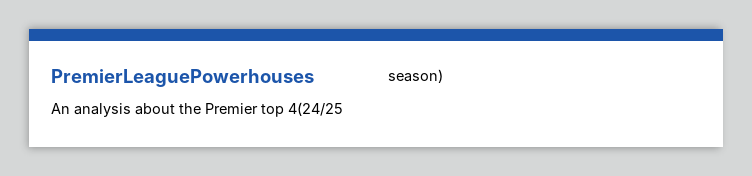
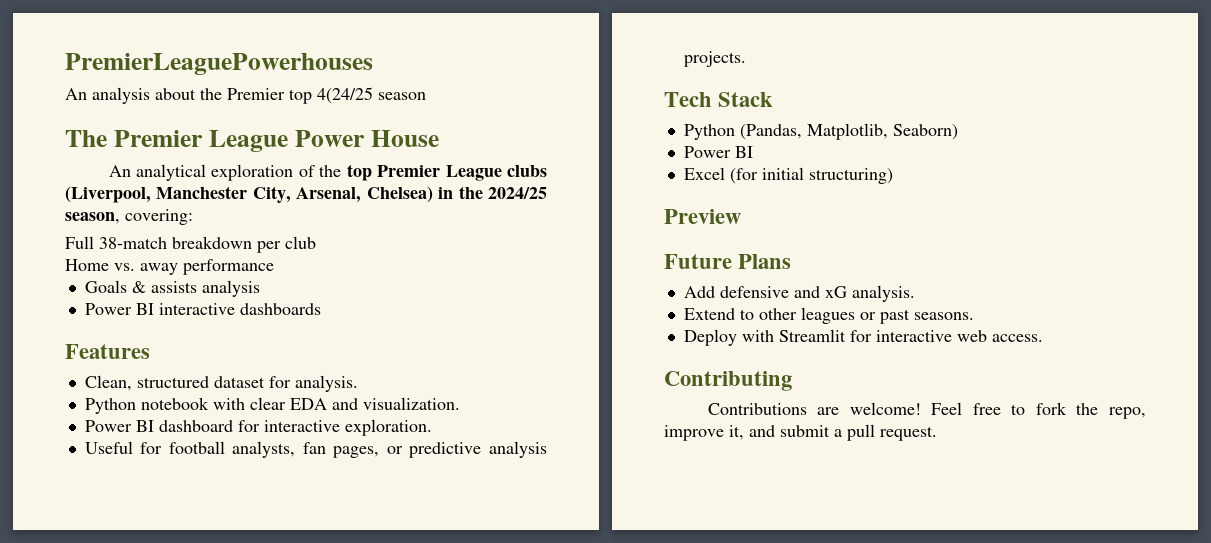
- An analysis about the Premier top 4(24/25 season)
+ An analysis about the Premier top 4(24/25 season
+ The Premier League Power House
+ An analytical exploration of the top Premier League clubs (Liverpool, Manchester City, Arsenal, Chelsea) in the 2024/25 season, covering:
+ Full 38-match breakdown per club
+ Home vs. away performance
+ Goals & assists analysis
+ Power BI interactive dashboards
+ Features
+ Clean, structured dataset for analysis.
+ Python notebook with clear EDA and visualization.
+ Power BI dashboard for interactive exploration.
+ Useful for football analysts, fan pages, or predictive analysis projects.
+ Tech Stack
+ Python (Pandas, Matplotlib, Seaborn)
+ Power BI
+ Excel (for initial structuring)
+ Preview
+ Future Plans
+ Add defensive and xG analysis.
+ Extend to other leagues or past seasons.
+ Deploy with Streamlit for interactive web access.
+ Contributing
+ Contributions are welcome! Feel free to fork the repo, improve it, and submit a pull request.

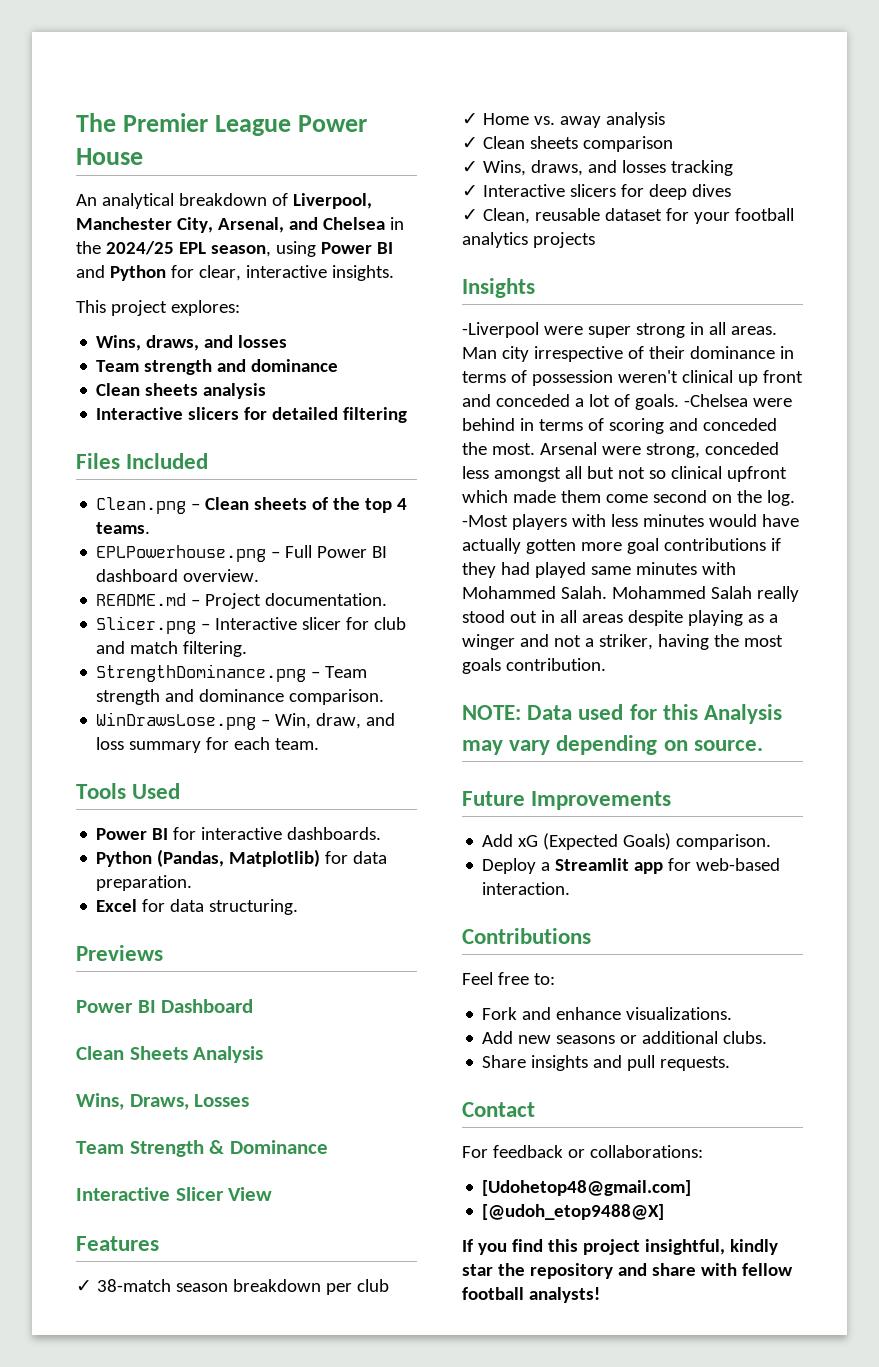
- PremierLeaguePowerhouses
- An analysis about the Premier top 4(24/25 season
- An analytical exploration of the top Premier League clubs (Liverpool, Manchester City, Arsenal, Chelsea) in the 2024/25 season, covering:
- Full 38-match breakdown per club
+ An analytical breakdown of Liverpool, Manchester City, Arsenal, and Chelsea in the 2024/25 EPL season, using Power BI and Python for clear, interactive insights.
+ This project explores:
+ Wins, draws, and losses
+ Team strength and dominance
+ Clean sheets analysis
+ Interactive slicers for detailed filtering
+ Files Included
+ Clean.png – Clean sheets of the top 4 teams.
+ EPLPowerhouse.png – Full Power BI dashboard overview.
+ README.md – Project documentation.
+ Slicer.png – Interactive slicer for club and match filtering.
+ StrengthDominance.png – Team strength and dominance comparison.
+ WinDrawsLose.png – Win, draw, and loss summary for each team.
+ Tools Used
+ Power BI for interactive dashboards.
+ Python (Pandas, Matplotlib) for data preparation.
+ Excel for data structuring.
+ Previews
+ Power BI Dashboard
+ Clean Sheets Analysis
+ Wins, Draws, Losses
+ Team Strength & Dominance
+ Interactive Slicer View
+ Features
+ ✓ 38-match season breakdown per club
- Home vs. away performance
- Goals & assists analysis
- Power BI interactive dashboards
- Features
- Clean, structured dataset for analysis.
- Python notebook with clear EDA and visualization.
- Power BI dashboard for interactive exploration.
- Useful for football analysts, fan pages, or predictive analysis projects.
- Tech Stack
- Python (Pandas, Matplotlib, Seaborn)
- Power BI
- Excel (for initial structuring)
- Preview
+ ✓ Home vs. away analysis
+ ✓ Clean sheets comparison
+ ✓ Wins, draws, and losses tracking
+ ✓ Interactive slicers for deep dives
+ ✓ Clean, reusable dataset for your football analytics projects
+ Insights
+ -Liverpool were super strong in all areas. Man city irrespective of their dominance in terms of possession weren't clinical up front and conceded a lot of goals. -Chelsea were behind in terms of scoring and conceded the most. Arsenal were strong, conceded less amongst all but not so clinical upfront which made them come second on the log. -Most players with less minutes would have actually gotten more goal contributions if they had played same minutes with Mohammed Salah. Mohammed Salah really stood out in all areas despite playing as a winger and not a striker, having the most goals contribution.
+ NOTE: Data used for this Analysis may vary depending on source.
- Future Plans
- Add defensive and xG analysis.
- Extend to other leagues or past seasons.
- Deploy with Streamlit for interactive web access.
- Contributing
- Contributions are welcome! Feel free to fork the repo, improve it, and submit a pull request.
+ Future Improvements
+ Add xG (Expected Goals) comparison.
+ Deploy a Streamlit app for web-based interaction.
+ Contributions
+ Feel free to:
+ Fork and enhance visualizations.
+ Add new seasons or additional clubs.
+ Share insights and pull requests.
+ Contact
+ For feedback or collaborations:
+ [Udohetop48@gmail.com]
+ [@udoh_etop9488@X]
+ If you find this project insightful, kindly star the repository and share with fellow football analysts!

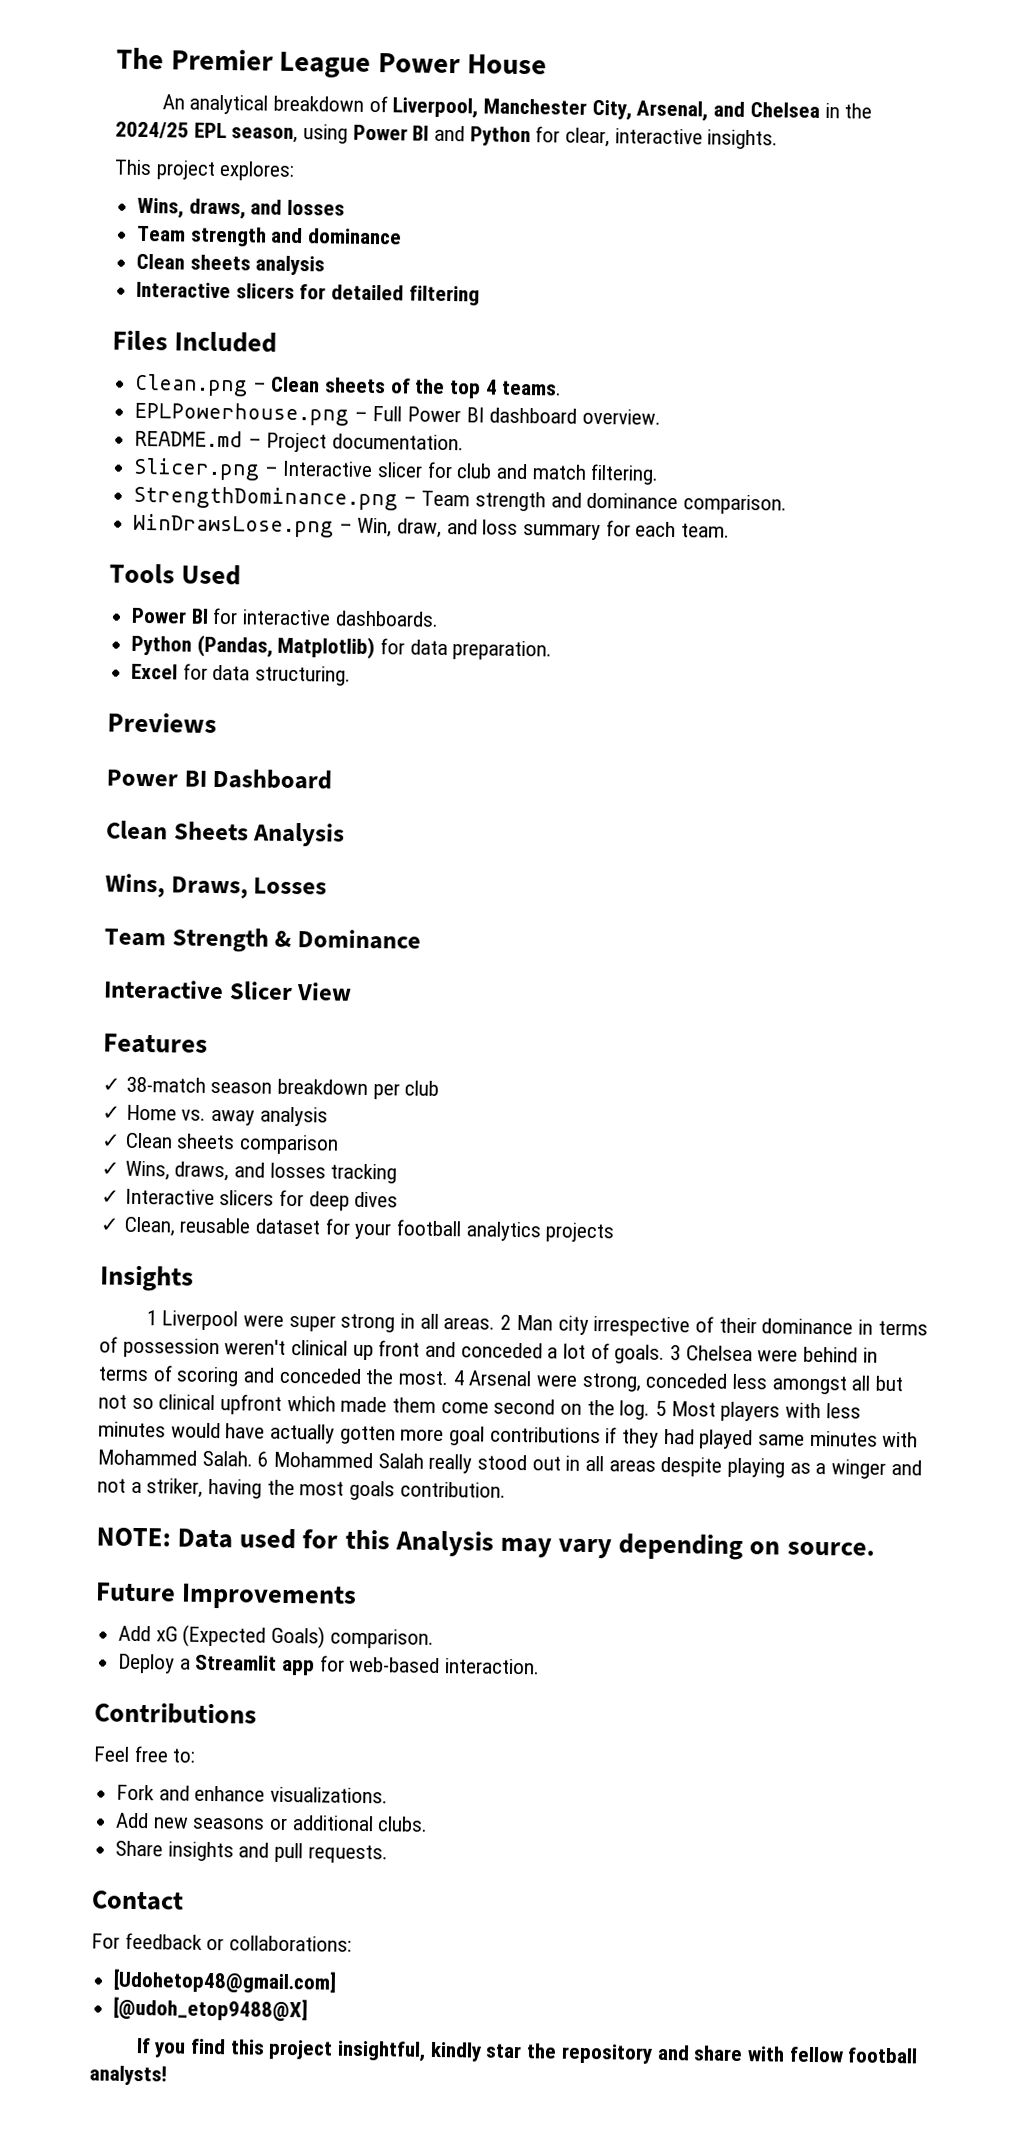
- -Liverpool were super strong in all areas.
+ 1 Liverpool were super strong in all areas.
- Man city irrespective of their dominance in terms of possession weren't clinical up front and conceded a lot of goals.
+ 2 Man city irrespective of their dominance in terms of possession weren't clinical up front and conceded a lot of goals.
- -Chelsea were behind in terms of scoring and conceded the most.
+ 3 Chelsea were behind in terms of scoring and conceded the most.
- Arsenal were strong, conceded less amongst all but not so clinical upfront which made them come second on the log.
+ 4 Arsenal were strong, conceded less amongst all but not so clinical upfront which made them come second on the log.
- -Most players with less minutes would have actually gotten more goal contributions if they had played same minutes with Mohammed Salah.
+ 5 Most players with less minutes would have actually gotten more goal contributions if they had played same minutes with Mohammed Salah.
- Mohammed Salah really stood out in all areas despite playing as a winger and not a striker, having the most goals contribution.
+ 6 Mohammed Salah really stood out in all areas despite playing as a winger and not a striker, having the most goals contribution.

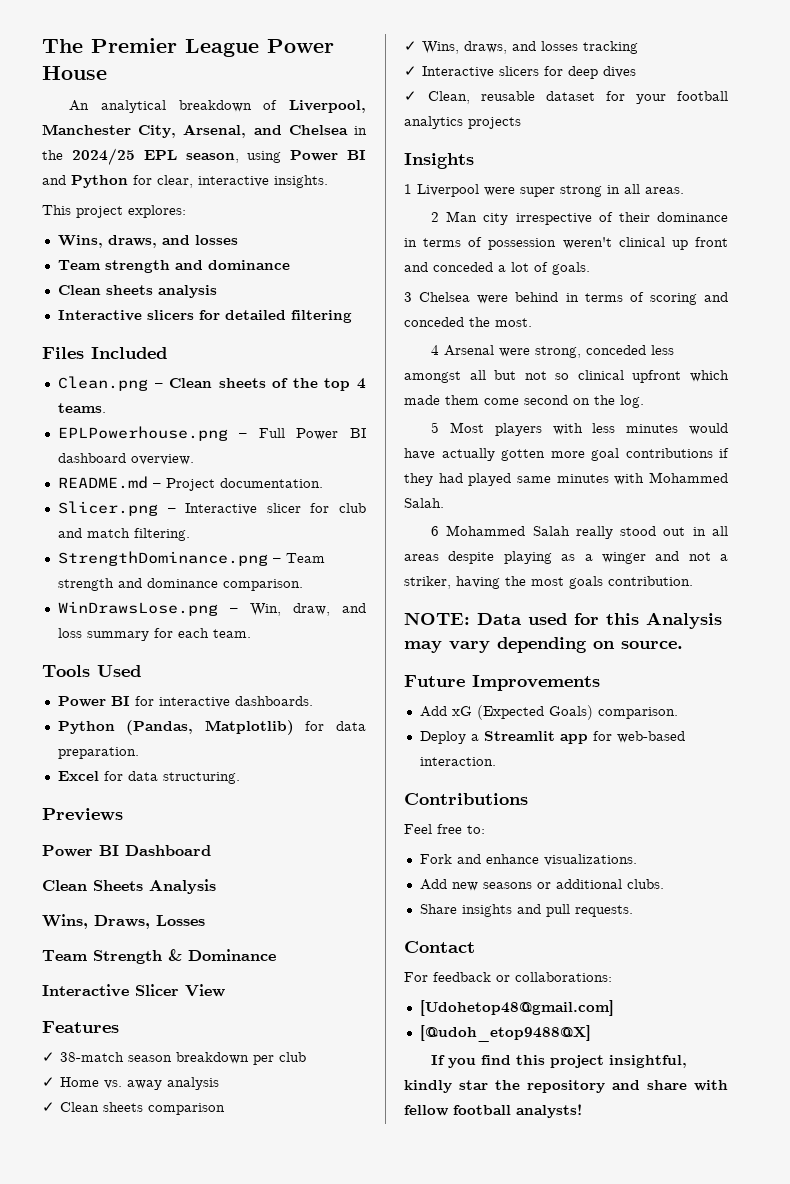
- 1 Liverpool were super strong in all areas. 2 Man city irrespective of their dominance in terms of possession weren't clinical up front and conceded a lot of goals. 3 Chelsea were behind in terms of scoring and conceded the most. 4 Arsenal were strong, conceded less amongst all but not so clinical upfront which made them come second on the log. 5 Most players with less minutes would have actually gotten more goal contributions if they had played same minutes with Mohammed Salah. 6 Mohammed Salah really stood out in all areas despite playing as a winger and not a striker, having the most goals contribution.
+ 1 Liverpool were super strong in all areas.
+ 2 Man city irrespective of their dominance in terms of possession weren't clinical up front and conceded a lot of goals.
+ 3 Chelsea were behind in terms of scoring and conceded the most.
+ 4 Arsenal were strong, conceded less amongst all but not so clinical upfront which made them come second on the log.
+ 5 Most players with less minutes would have actually gotten more goal contributions if they had played same minutes with Mohammed Salah.
+ 6 Mohammed Salah really stood out in all areas despite playing as a winger and not a striker, having the most goals contribution.

